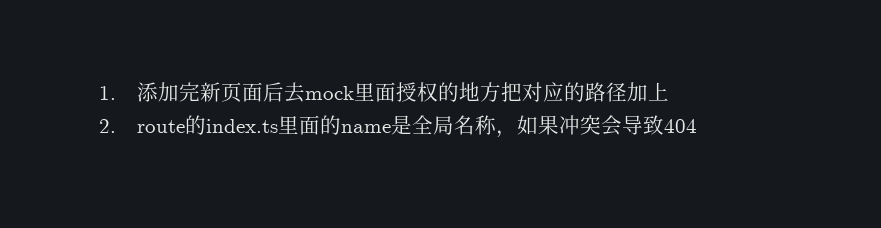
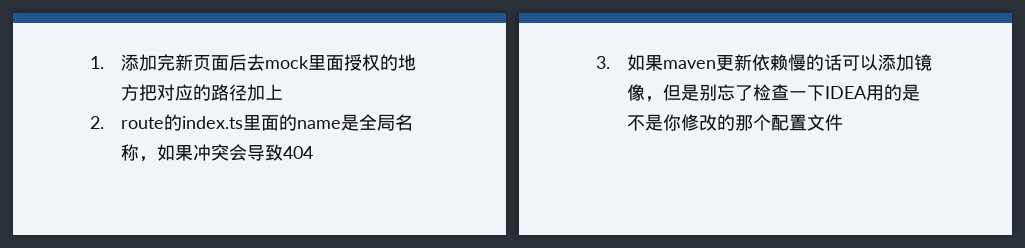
+ 3.如果maven更新依赖慢的话可以添加镜像，但是别忘了检查一下IDEA用的是不是你修改的那个配置文件

